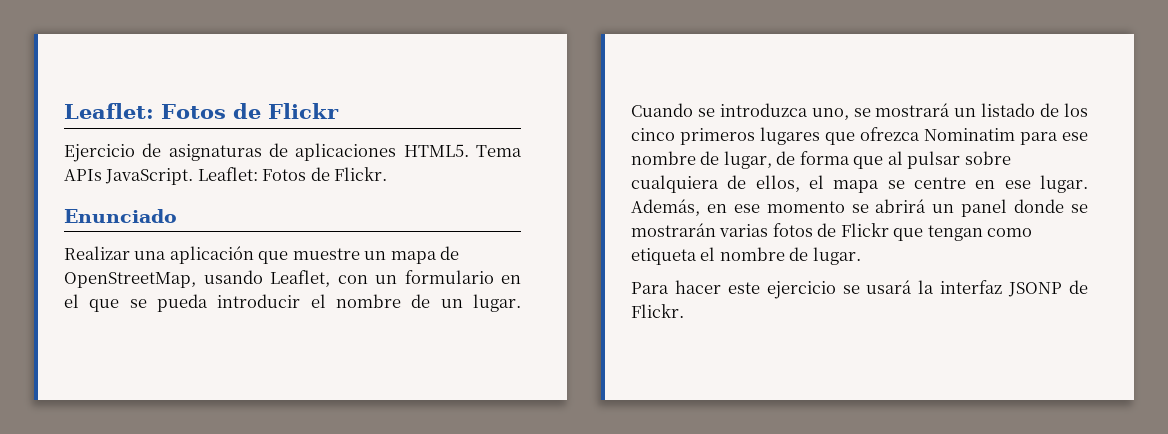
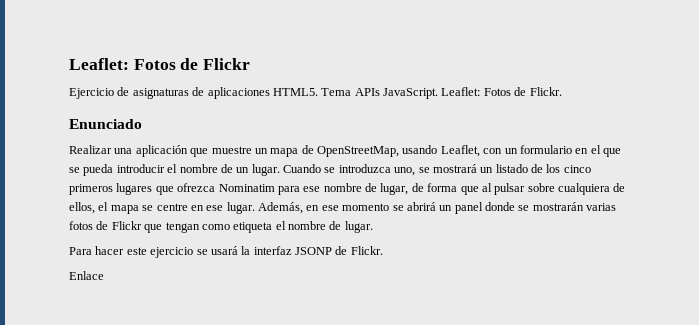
+ Enlace

